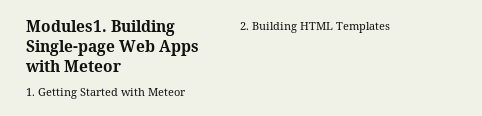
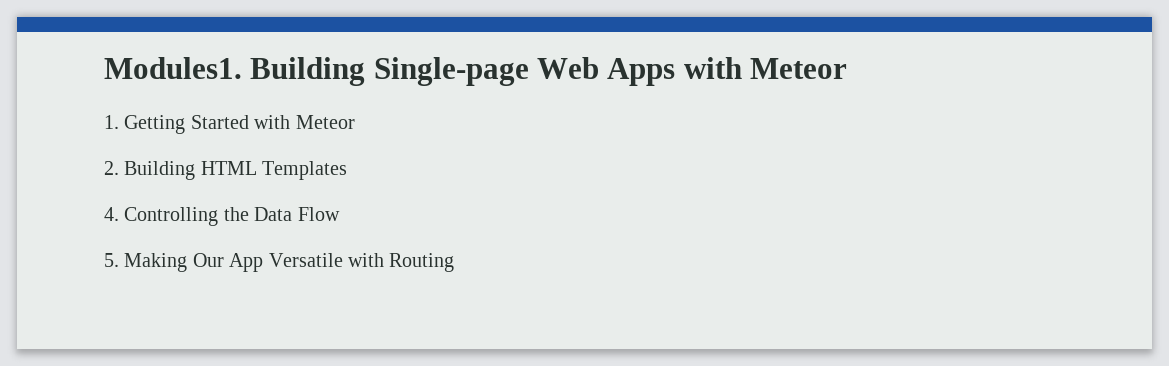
+ 4. Controlling the Data Flow
+ 5. Making Our App Versatile with Routing

